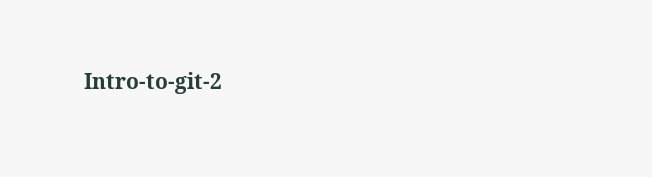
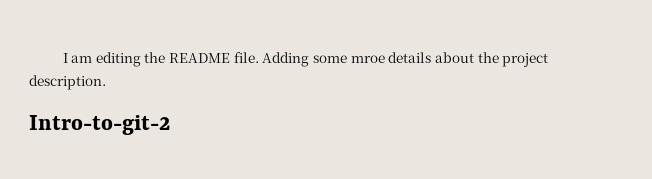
+ I am editing the README file. Adding some mroe details about the project description.

